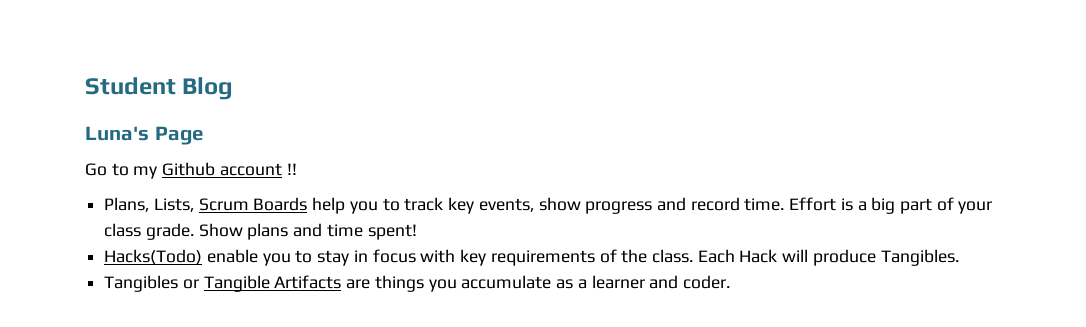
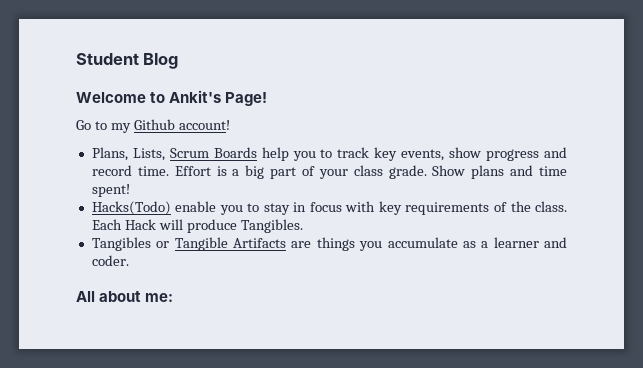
- Luna's Page
+ Welcome to Ankit's Page!
- Go to my Github account !!
+ Go to my Github account!
+ All about me:

